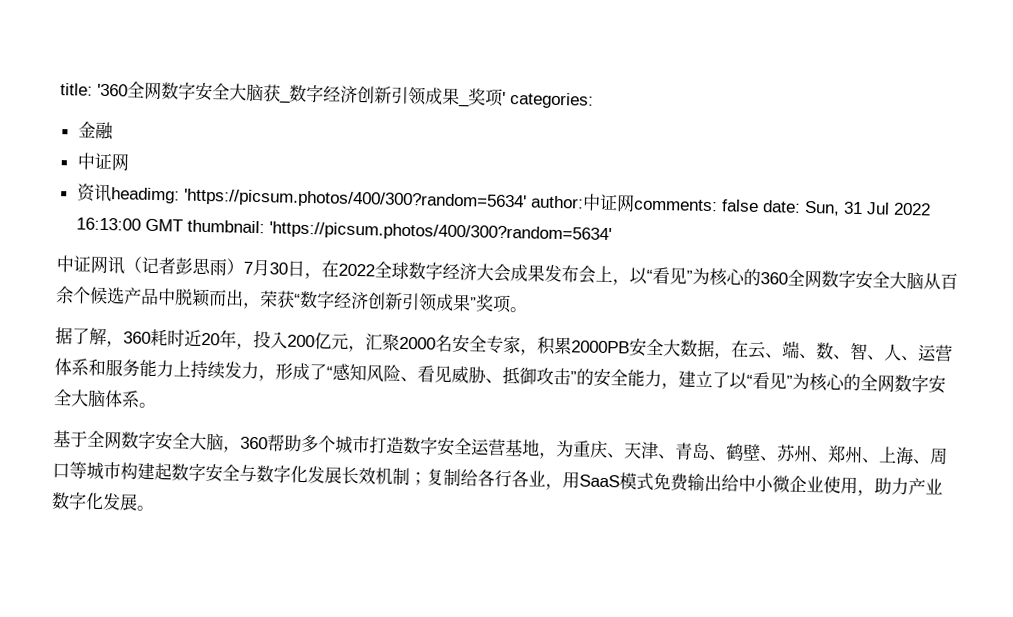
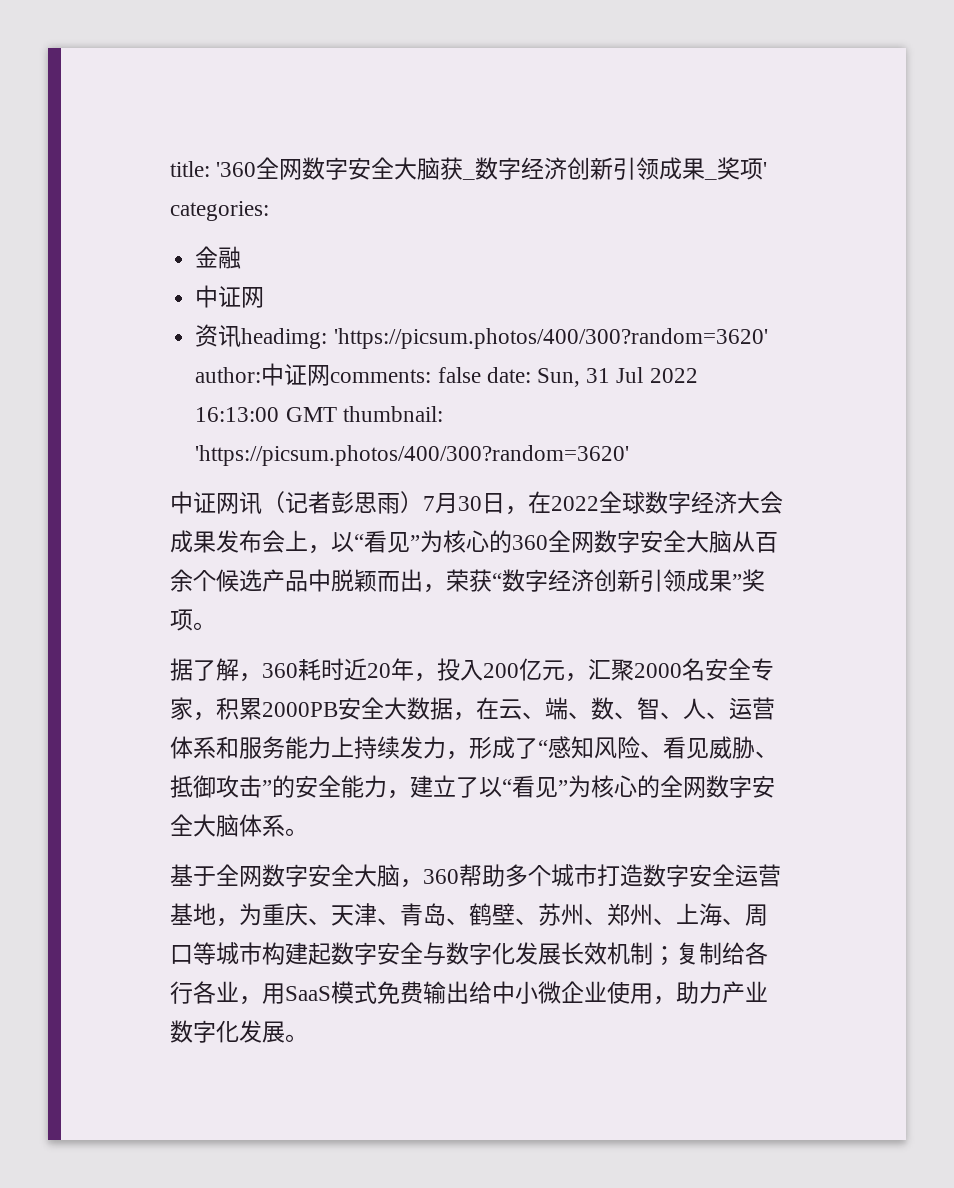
- 资讯headimg: 'https://picsum.photos/400/300?random=5634' author:中证网comments: false date: Sun, 31 Jul 2022 16:13:00 GMT thumbnail: 'https://picsum.photos/400/300?random=5634'
+ 资讯headimg: 'https://picsum.photos/400/300?random=3620' author:中证网comments: false date: Sun, 31 Jul 2022 16:13:00 GMT thumbnail: 'https://picsum.photos/400/300?random=3620'

